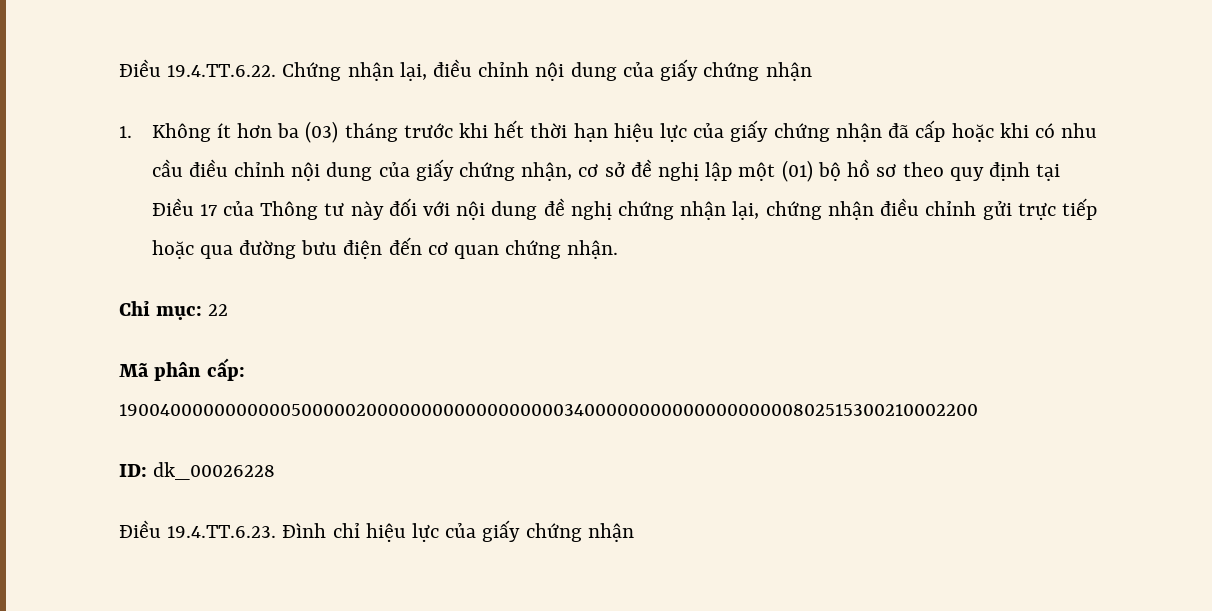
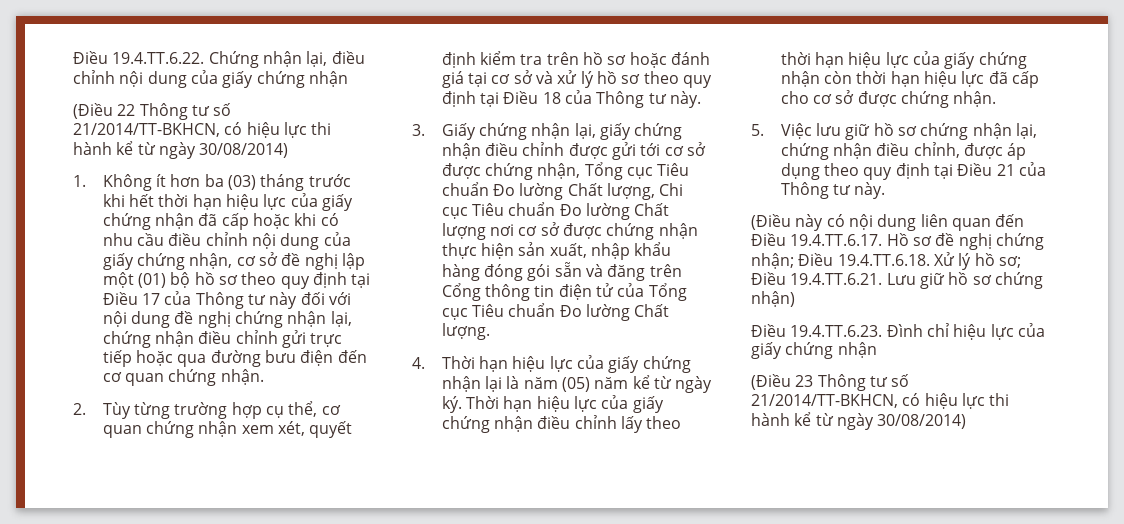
+ (Điều 22 Thông tư số 21/2014/TT-BKHCN, có hiệu lực thi hành kể từ ngày 30/08/2014)
- Chỉ mục: 22
- Mã phân cấp: 19004000000000005000002000000000000000000340000000000000000000802515300210002200
- ID: dk_00026228
+ 2. Tùy từng trường hợp cụ thể, cơ quan chứng nhận xem xét, quyết định kiểm tra trên hồ sơ hoặc đánh giá tại cơ sở và xử lý hồ sơ theo quy định tại Điều 18 của Thông tư này.
+ 3. Giấy chứng nhận lại, giấy chứng nhận điều chỉnh được gửi tới cơ sở được chứng nhận, Tổng cục Tiêu chuẩn Đo lường Chất lượng, Chi cục Tiêu chuẩn Đo lường Chất lượng nơi cơ sở được chứng nhận thực hiện sản xuất, nhập khẩu hàng đóng gói sẵn và đăng trên Cổng thông tin điện tử của Tổng cục Tiêu chuẩn Đo lường Chất lượng.
+ 4. Thời hạn hiệu lực của giấy chứng nhận lại là năm (05) năm kể từ ngày ký. Thời hạn hiệu lực của giấy chứng nhận điều chỉnh lấy theo thời hạn hiệu lực của giấy chứng nhận còn thời hạn hiệu lực đã cấp cho cơ sở được chứng nhận.
+ 5. Việc lưu giữ hồ sơ chứng nhận lại, chứng nhận điều chỉnh, được áp dụng theo quy định tại Điều 21 của Thông tư này.
+ (Điều này có nội dung liên quan đến Điều 19.4.TT.6.17. Hồ sơ đề nghị chứng nhận; Điều 19.4.TT.6.18. Xử lý hồ sơ; Điều 19.4.TT.6.21. Lưu giữ hồ sơ chứng nhận)
+ (Điều 23 Thông tư số 21/2014/TT-BKHCN, có hiệu lực thi hành kể từ ngày 30/08/2014)

